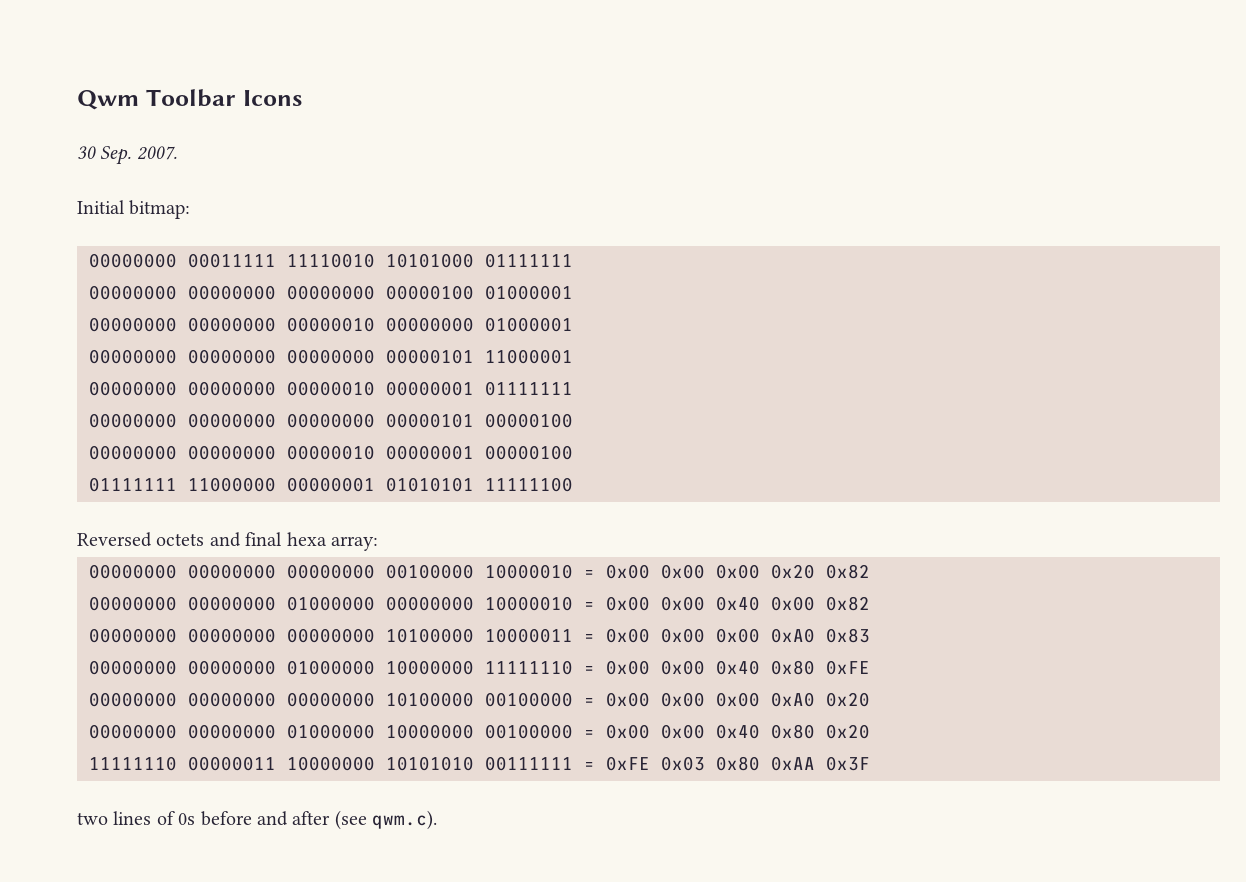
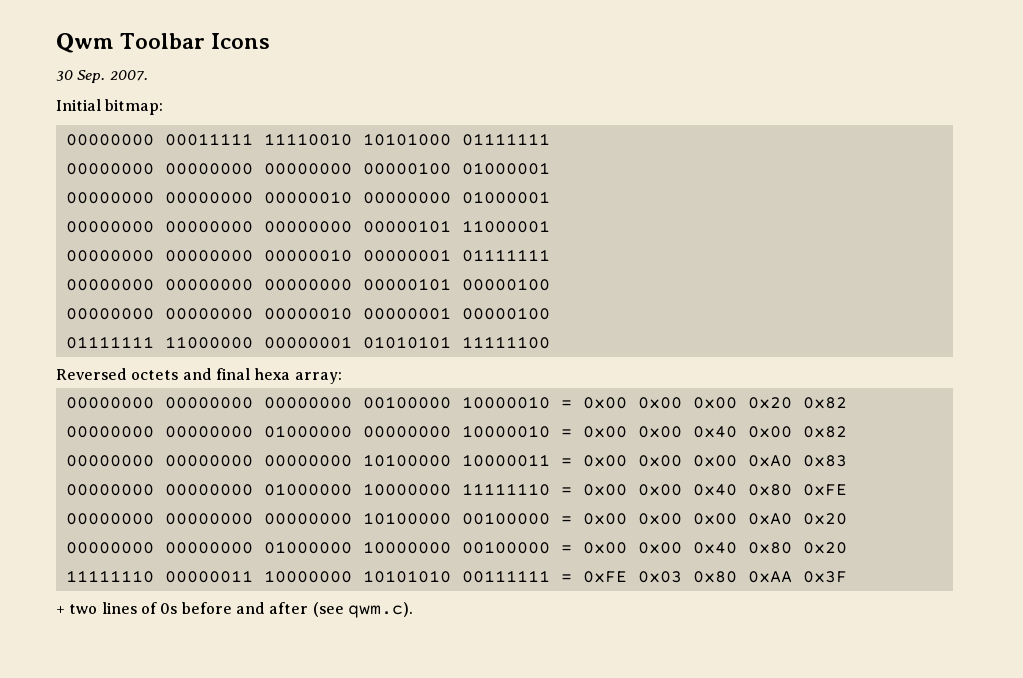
- two lines of 0s before and after (see qwm.c).
+ + two lines of 0s before and after (see qwm.c).

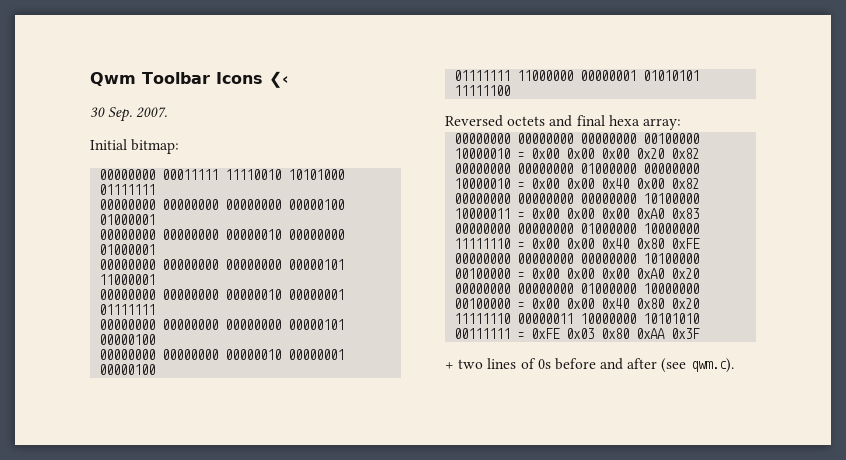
- Qwm Toolbar Icons
+ Qwm Toolbar Icons ❮‹

